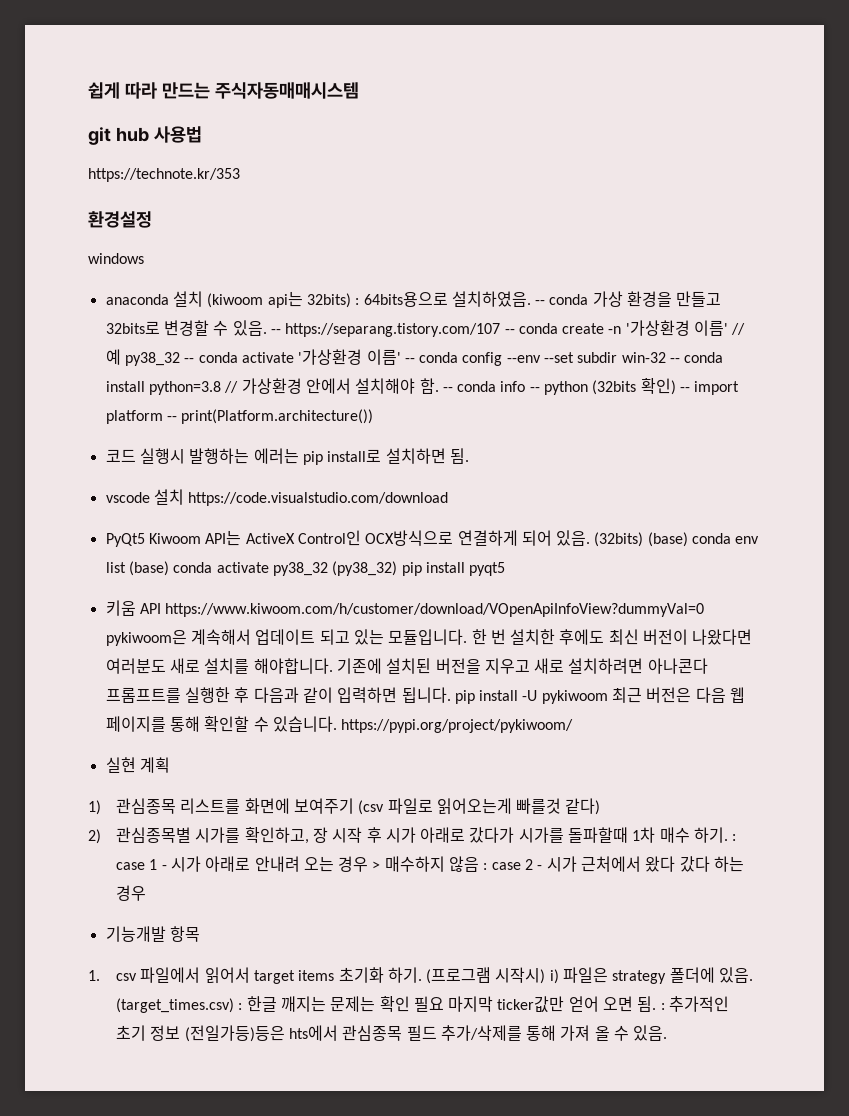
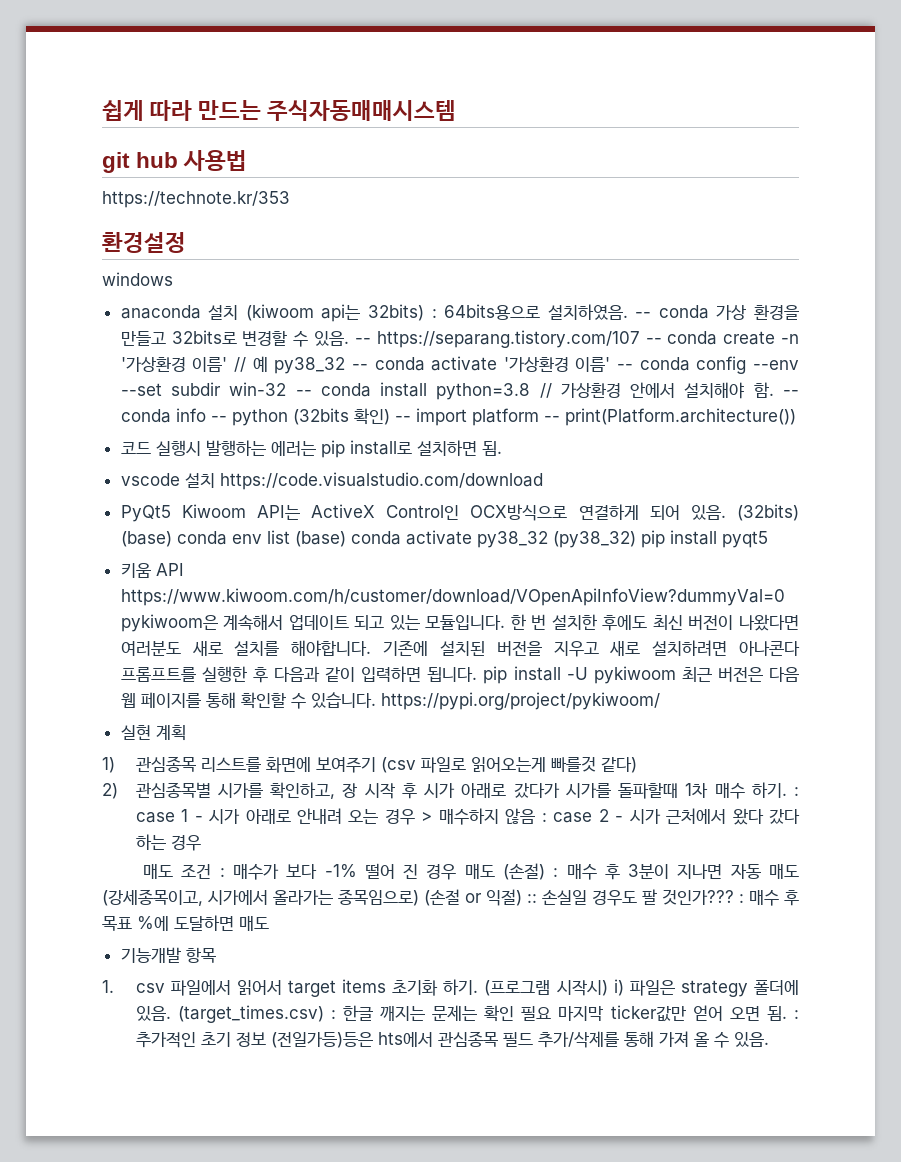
+ 매도 조건 : 매수가 보다 -1% 떨어 진 경우 매도 (손절) : 매수 후 3분이 지나면 자동 매도 (강세종목이고, 시가에서 올라가는 종목임으로) (손절 or 익절) :: 손실일 경우도 팔 것인가??? : 매수 후 목표 %에 도달하면 매도

